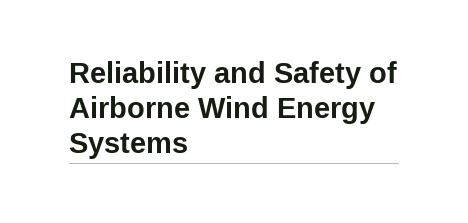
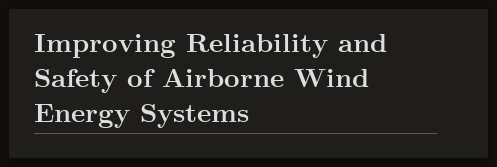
- Reliability and Safety of Airborne Wind Energy Systems
+ Improving Reliability and Safety of Airborne Wind Energy Systems

